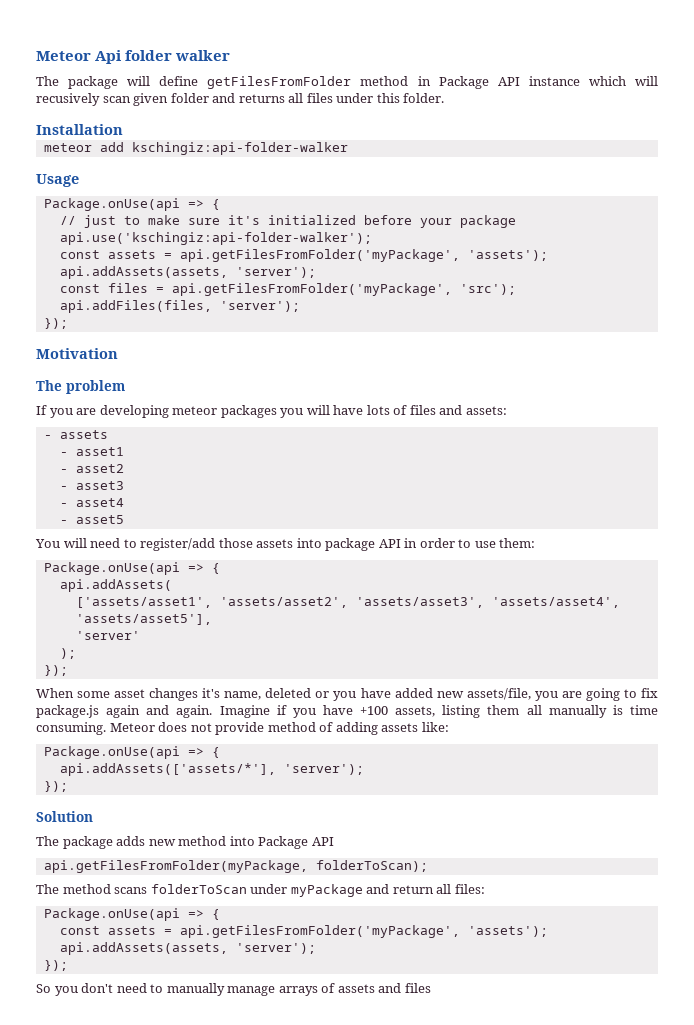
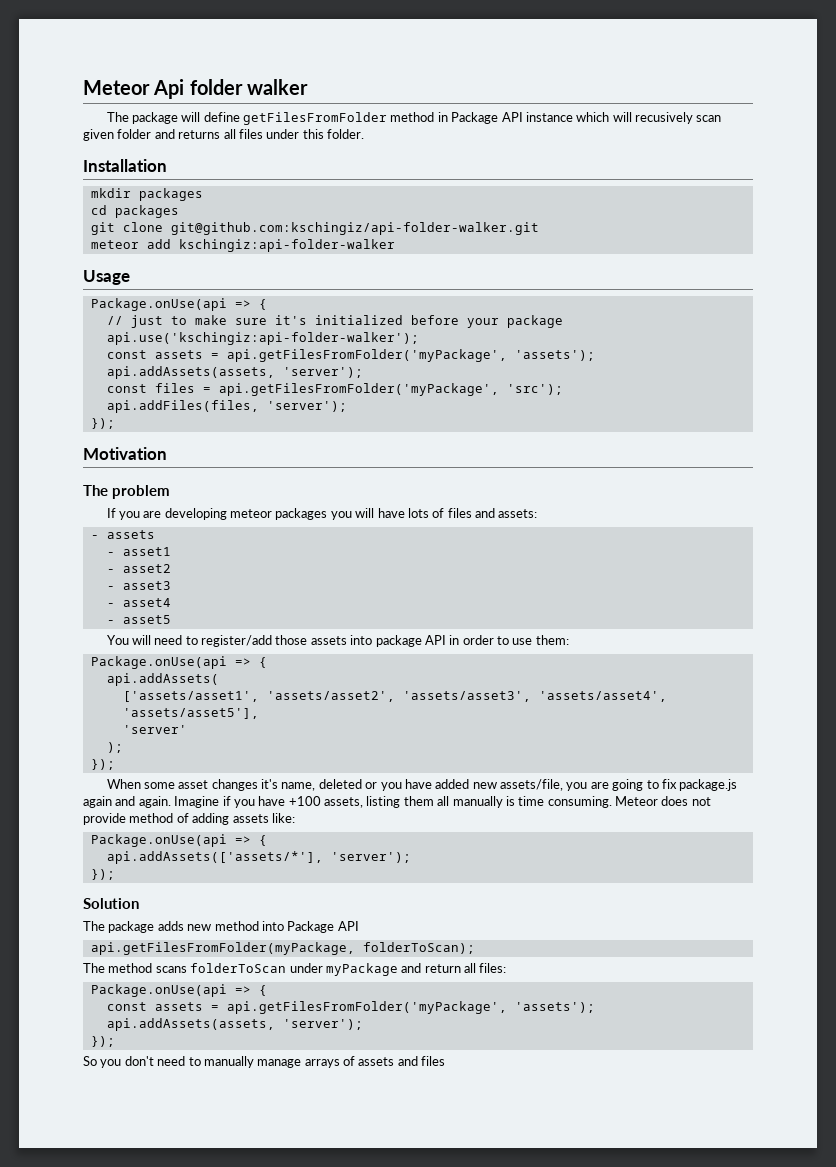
+ mkdir packages
+ cd packages
+ git clone git@github.com:kschingiz/api-folder-walker.git

